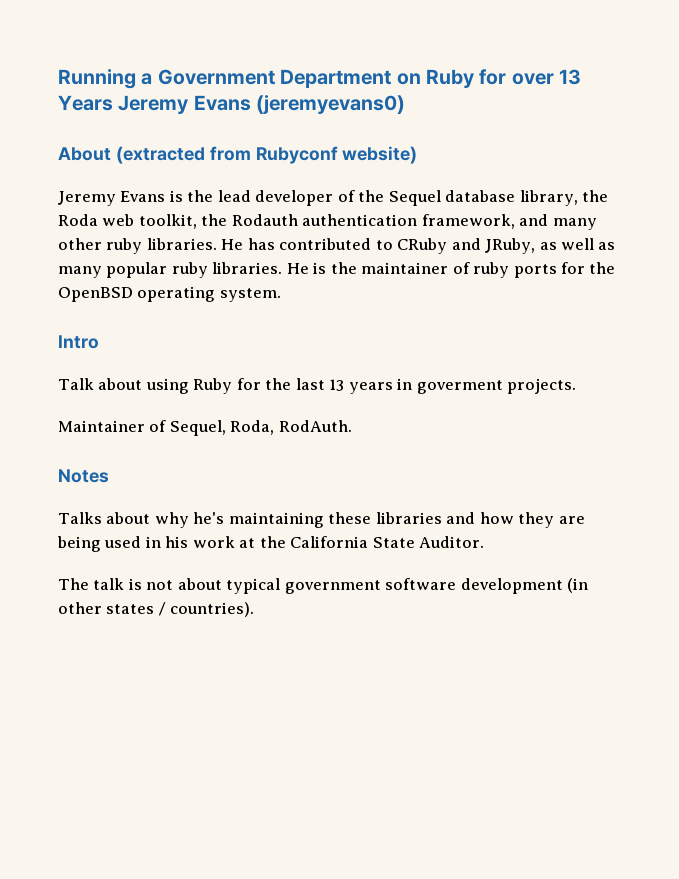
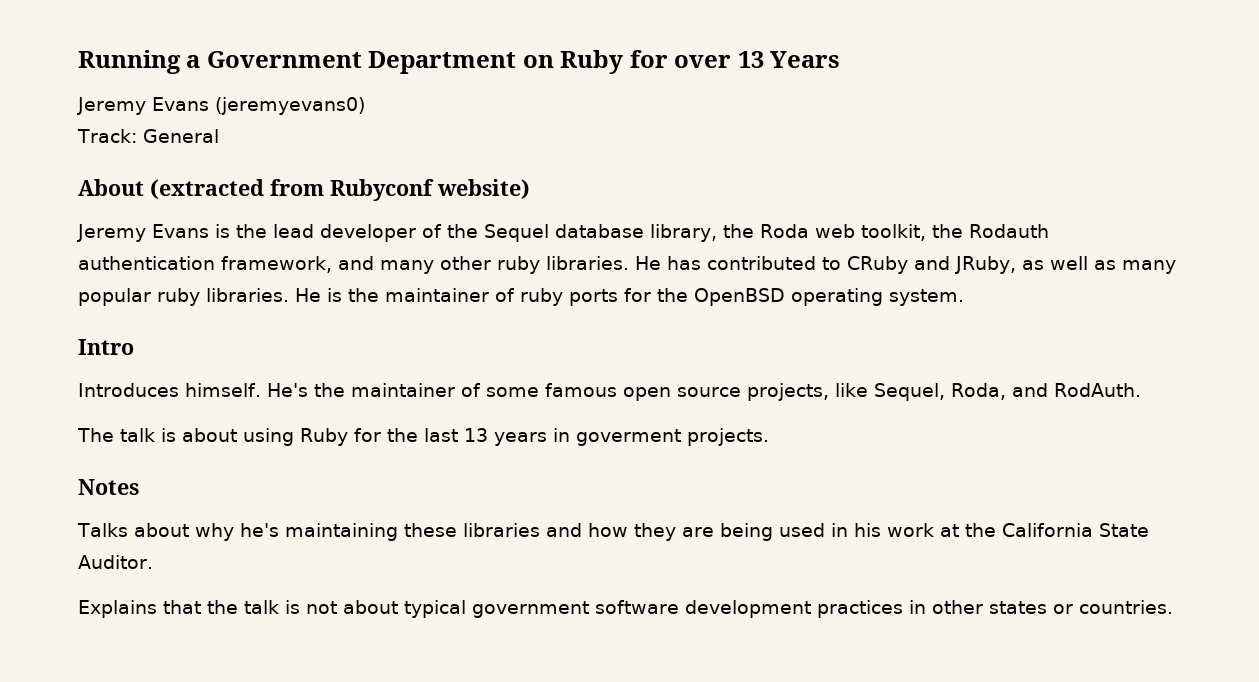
- Running a Government Department on Ruby for over 13 Years Jeremy Evans (jeremyevans0)
+ Running a Government Department on Ruby for over 13 Years
+ Jeremy Evans (jeremyevans0)
+ Track: General
- Talk about using Ruby for the last 13 years in goverment projects.
+ Introduces himself. He's the maintainer of some famous open source projects, like Sequel, Roda, and RodAuth.
+ The talk is about using Ruby for the last 13 years in goverment projects.
- Maintainer of Sequel, Roda, RodAuth.
- The talk is not about typical government software development (in other states / countries).
+ Explains that the talk is not about typical government software development practices in other states or countries.

